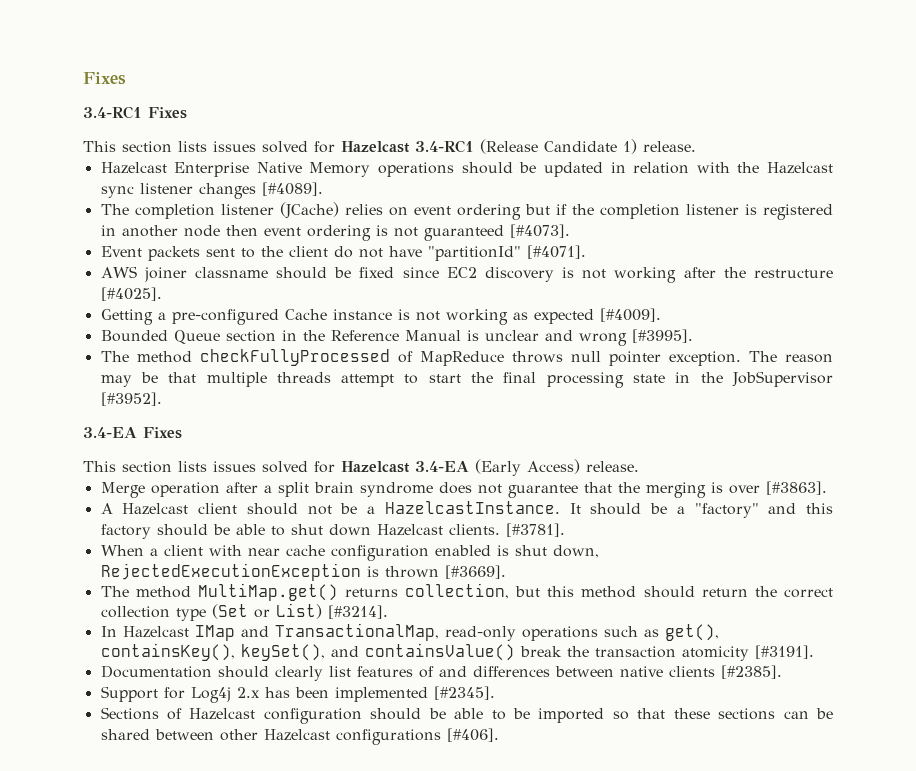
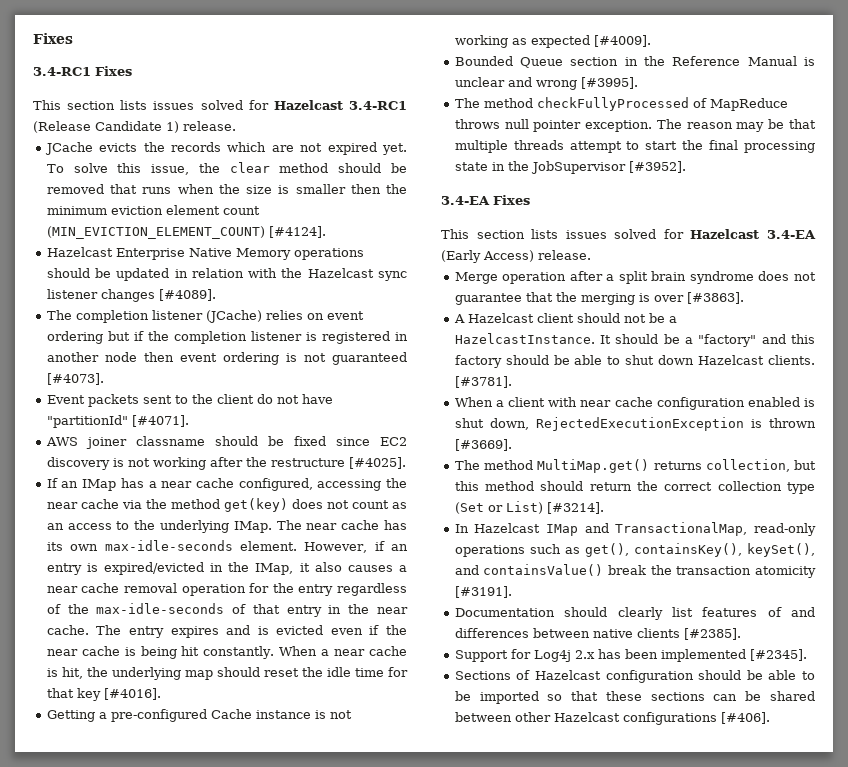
+ JCache evicts the records which are not expired yet. To solve this issue, the clear method should be removed that runs when the size is smaller then the minimum eviction element count (MIN_EVICTION_ELEMENT_COUNT) [#4124].
+ If an IMap has a near cache configured, accessing the near cache via the method get(key) does not count as an access to the underlying IMap. The near cache has its own max-idle-seconds element. However, if an entry is expired/evicted in the IMap, it also causes a near cache removal operation for the entry regardless of the max-idle-seconds of that entry in the near cache. The entry expires and is evicted even if the near cache is being hit constantly. When a near cache is hit, the underlying map should reset the idle time for that key [#4016].

